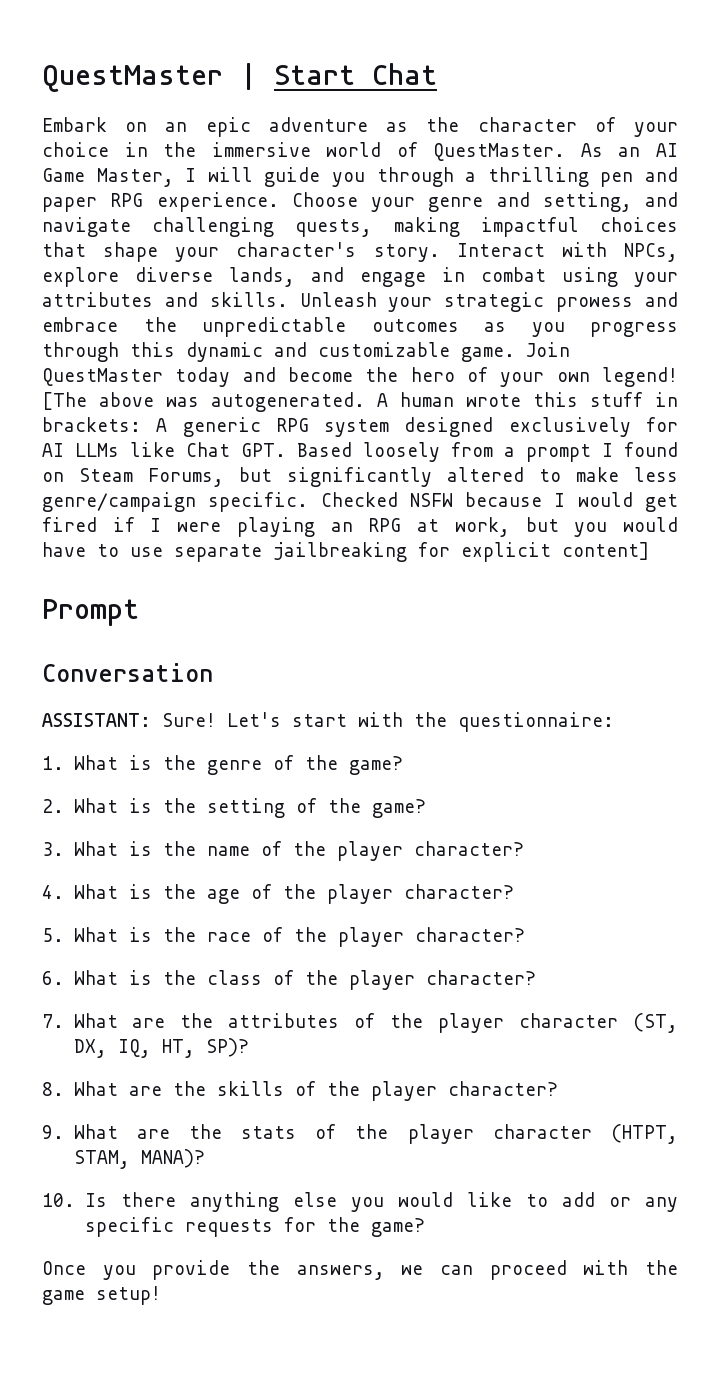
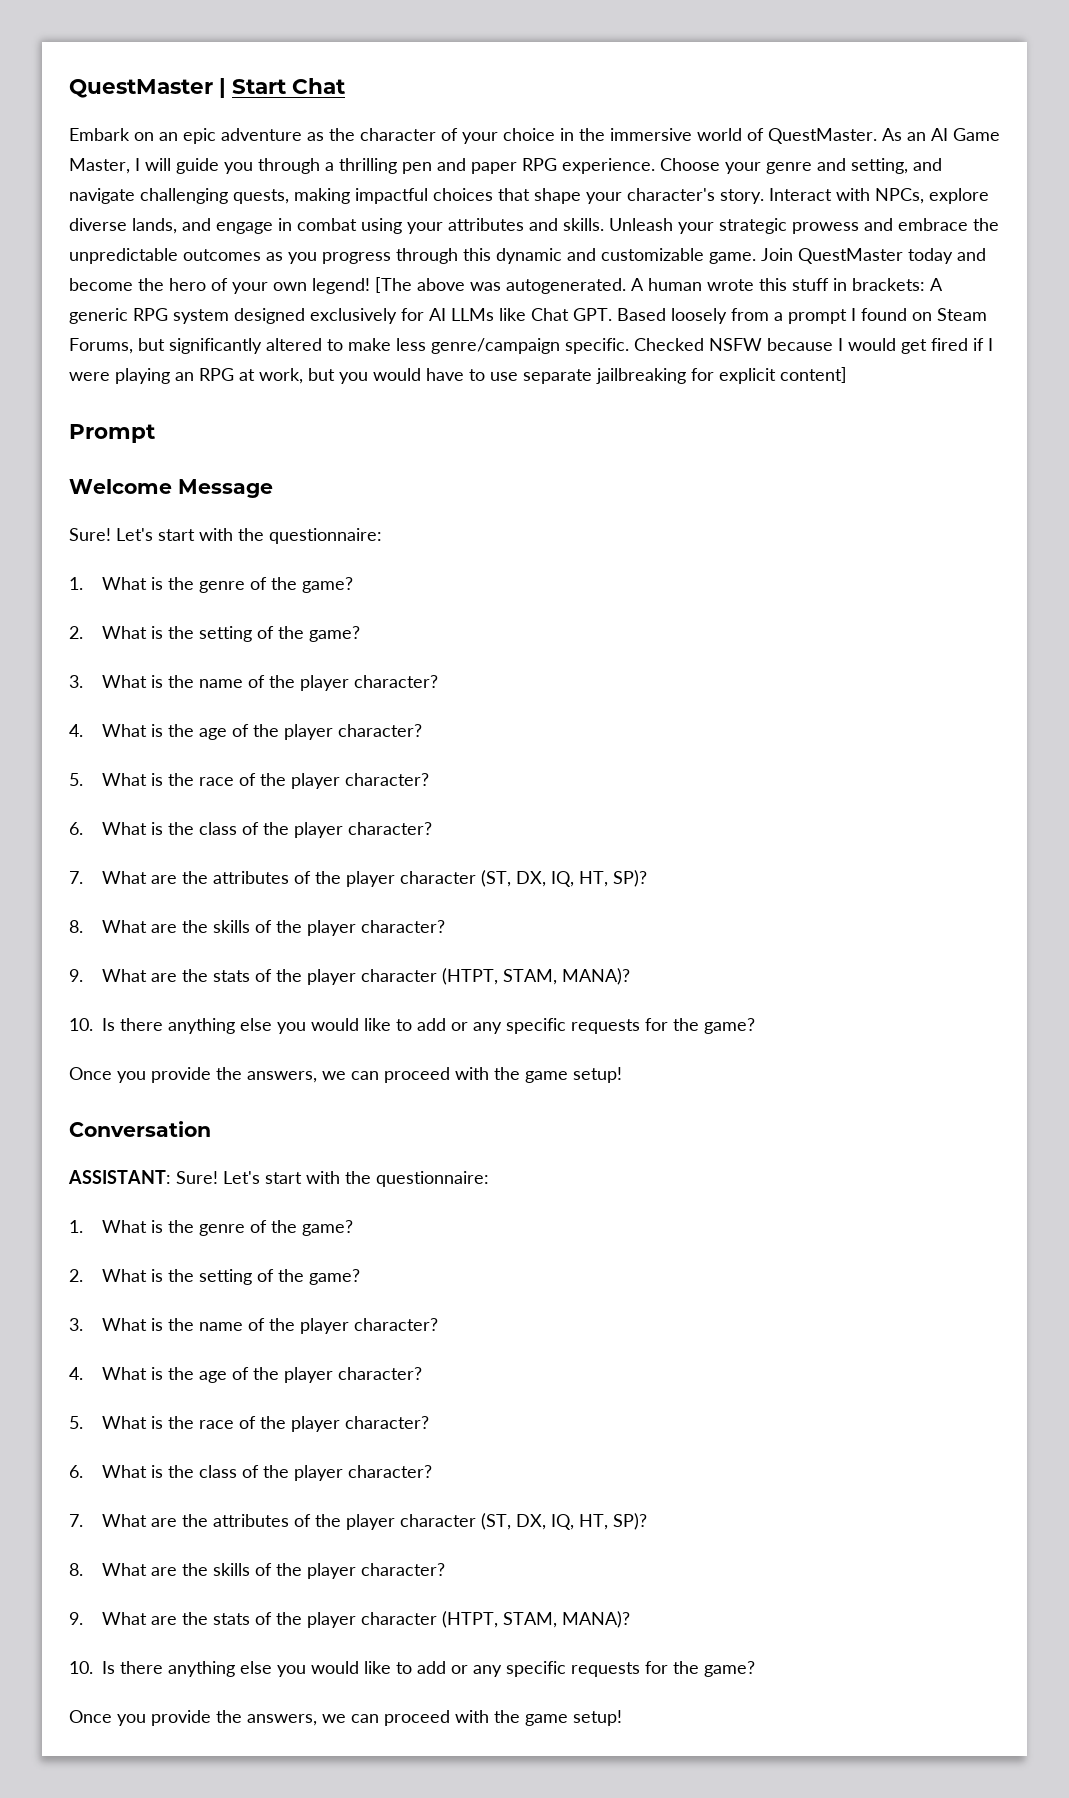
+ Welcome Message
+ Sure! Let's start with the questionnaire:
+ 1. What is the genre of the game?
+ 2. What is the setting of the game?
+ 3. What is the name of the player character?
+ 4. What is the age of the player character?
+ 5. What is the race of the player character?
+ 6. What is the class of the player character?
+ 7. What are the attributes of the player character (ST, DX, IQ, HT, SP)?
+ 8. What are the skills of the player character?
+ 9. What are the stats of the player character (HTPT, STAM, MANA)?
+ 10. Is there anything else you would like to add or any specific requests for the game?
+ Once you provide the answers, we can proceed with the game setup!

